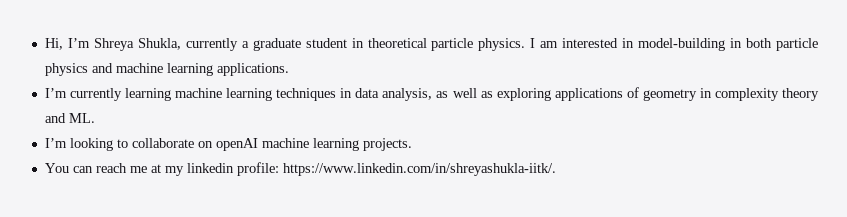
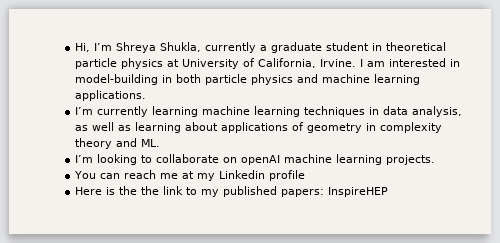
- Hi, I’m Shreya Shukla, currently a graduate student in theoretical particle physics.
+ Hi, I’m Shreya Shukla, currently a graduate student in theoretical particle physics at University of California, Irvine.
- I’m currently learning machine learning techniques in data analysis, as well as exploring applications of geometry in complexity theory and ML.
+ I’m currently learning machine learning techniques in data analysis, as well as learning about applications of geometry in complexity theory and ML.
- You can reach me at my linkedin profile: https://www.linkedin.com/in/shreyashukla-iitk/.
+ You can reach me at my Linkedin profile
+ Here is the the link to my published papers: InspireHEP

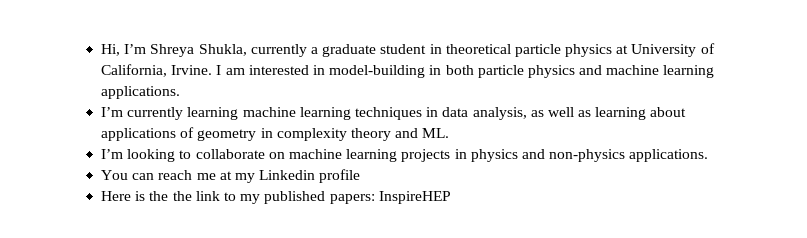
- I’m looking to collaborate on openAI machine learning projects.
+ I’m looking to collaborate on machine learning projects in physics and non-physics applications.

